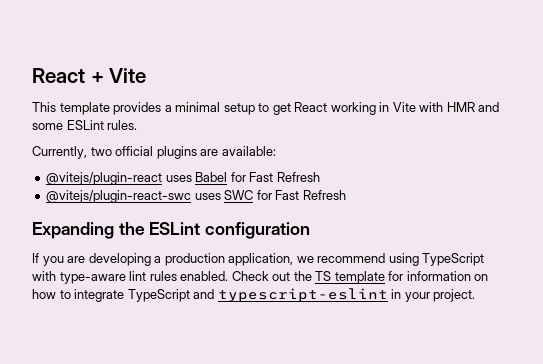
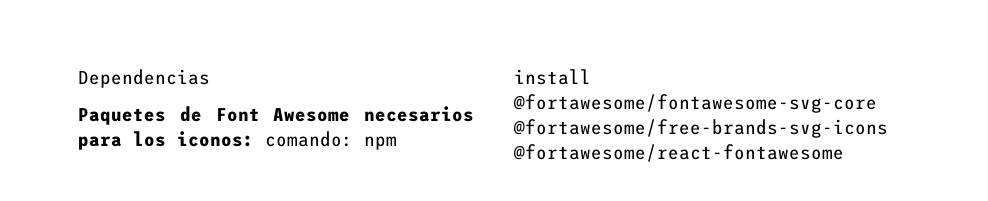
- React + Vite
- This template provides a minimal setup to get React working in Vite with HMR and some ESLint rules.
- Currently, two official plugins are available:
- @vitejs/plugin-react uses Babel for Fast Refresh
- @vitejs/plugin-react-swc uses SWC for Fast Refresh
- Expanding the ESLint configuration
- If you are developing a production application, we recommend using TypeScript with type-aware lint rules enabled. Check out the TS template for information on how to integrate TypeScript and typescript-eslint in your project.
+ Dependencias
+ Paquetes de Font Awesome necesarios para los iconos: comando: npm install @fortawesome/fontawesome-svg-core @fortawesome/free-brands-svg-icons @fortawesome/react-fontawesome

